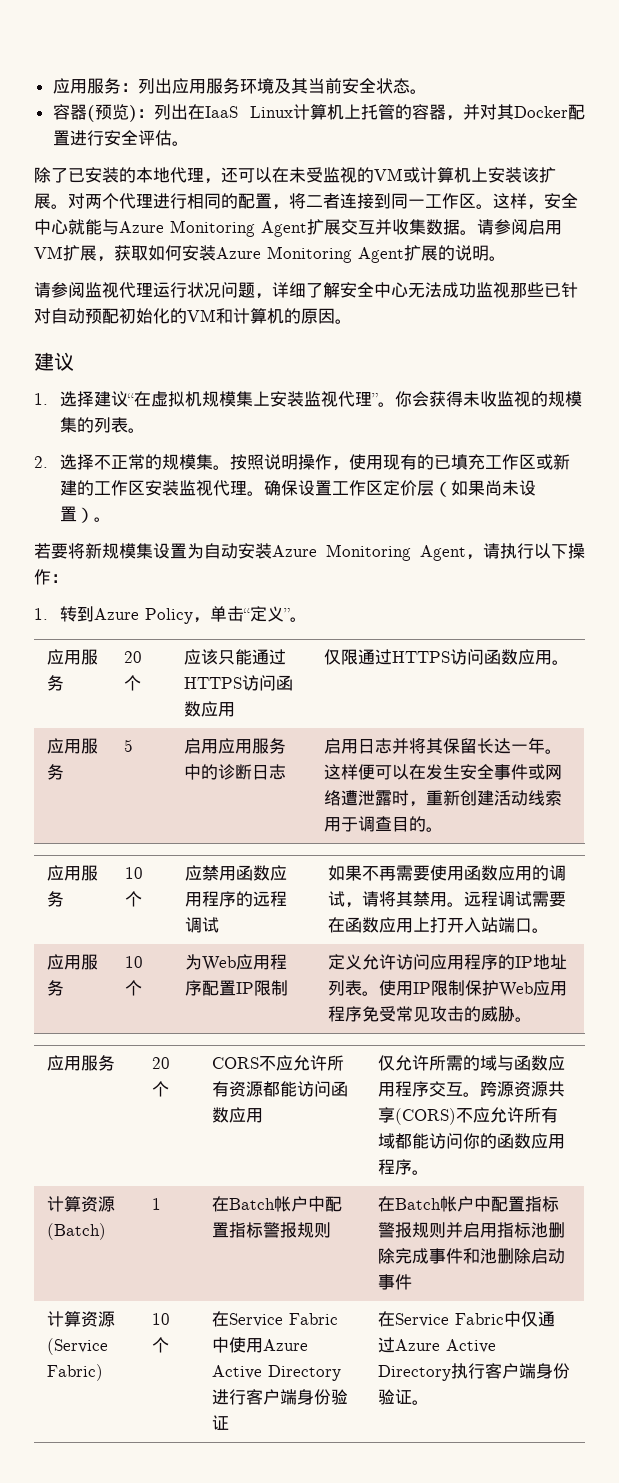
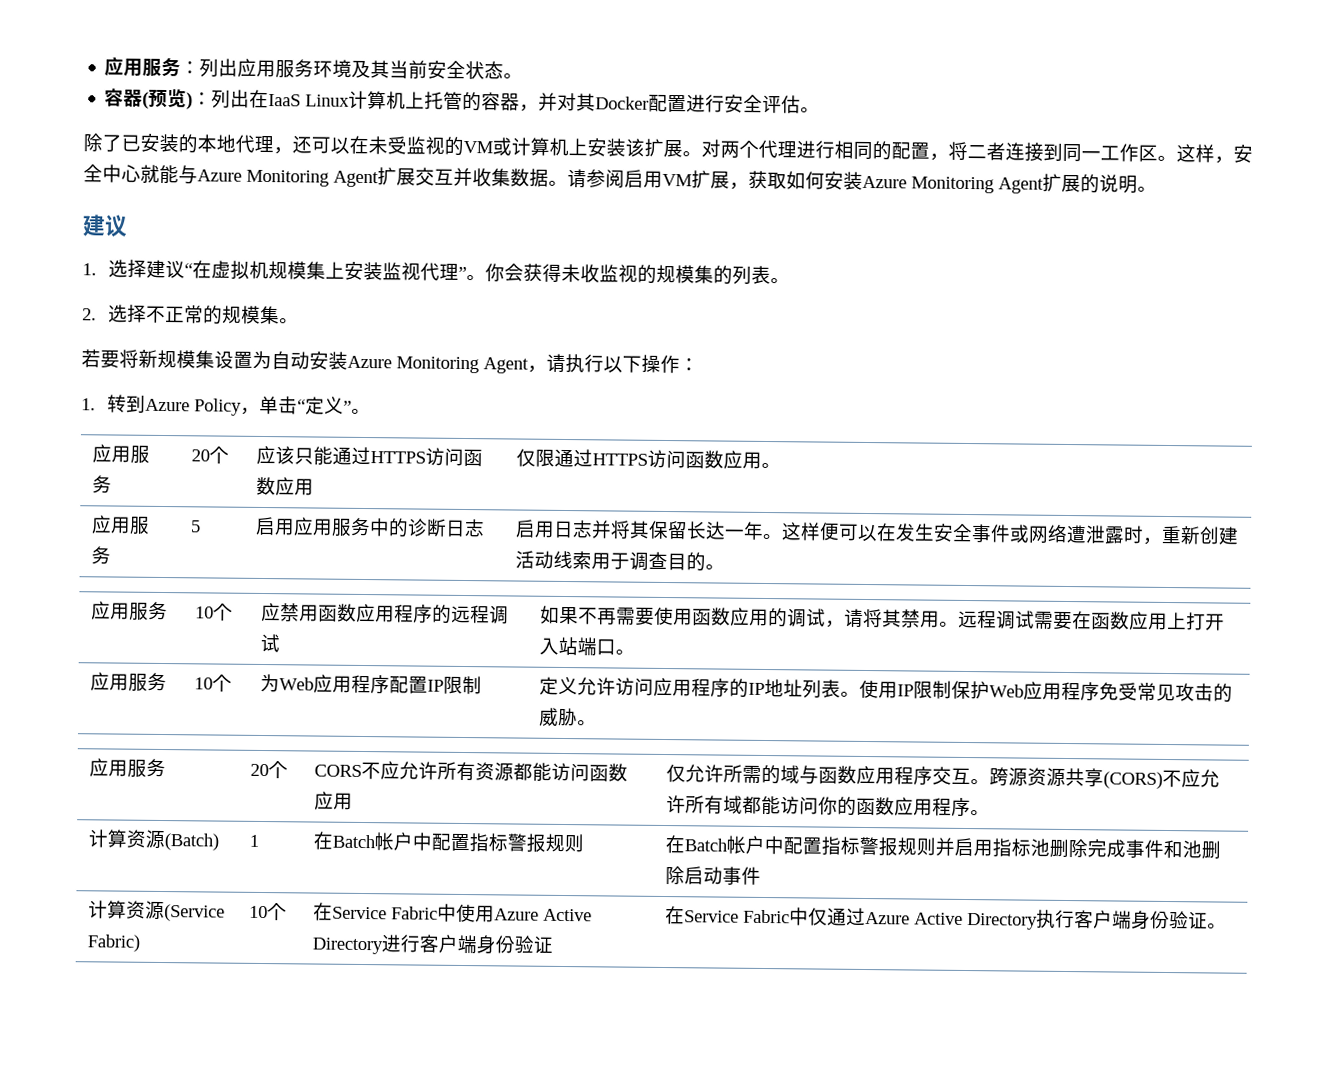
- 请参阅监视代理运行状况问题，详细了解安全中心无法成功监视那些已针对自动预配初始化的VM和计算机的原因。
- 按照说明操作，使用现有的已填充工作区或新建的工作区安装监视代理。确保设置工作区定价层（如果尚未设置）。

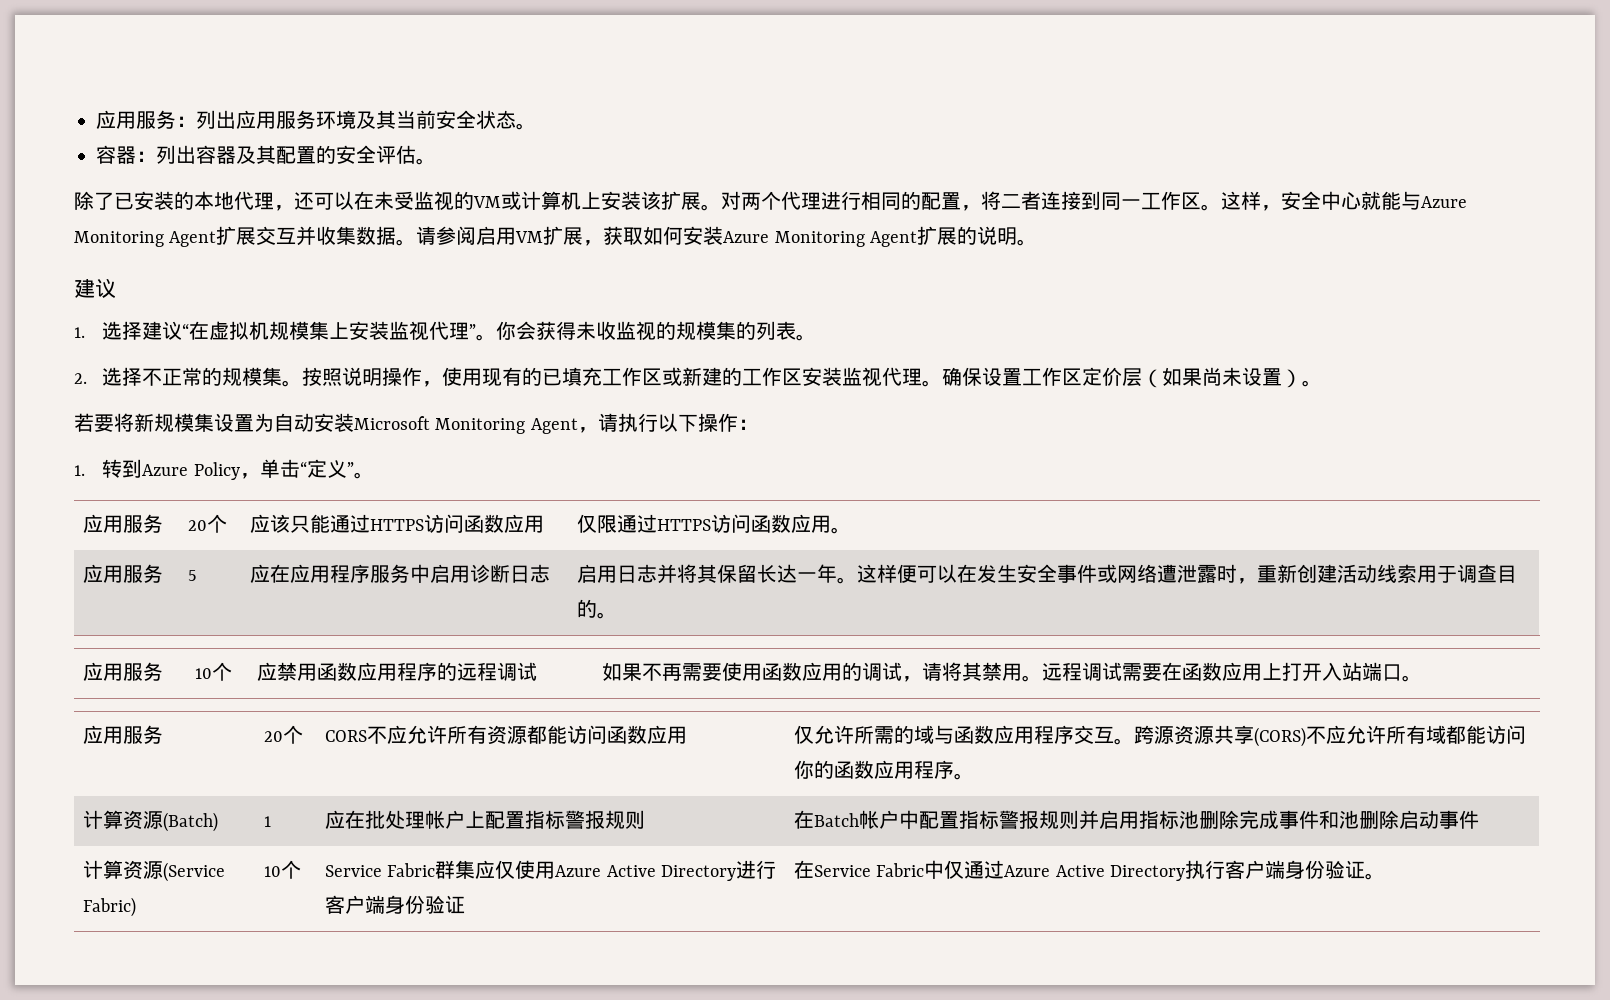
- 容器(预览)：列出在IaaS Linux计算机上托管的容器，并对其Docker配置进行安全评估。
+ 容器：列出容器及其配置的安全评估。
+ 按照说明操作，使用现有的已填充工作区或新建的工作区安装监视代理。确保设置工作区定价层（如果尚未设置）。
- 若要将新规模集设置为自动安装Azure Monitoring Agent，请执行以下操作：
+ 若要将新规模集设置为自动安装Microsoft Monitoring Agent，请执行以下操作：
- 应用服务 | 5 | 启用应用服务中的诊断日志 | 启用日志并将其保留长达一年。这样便可以在发生安全事件或网络遭泄露时，重新创建活动线索用于调查目的。
+ 应用服务 | 5 | 应在应用程序服务中启用诊断日志 | 启用日志并将其保留长达一年。这样便可以在发生安全事件或网络遭泄露时，重新创建活动线索用于调查目的。
- 应用服务 | 10个 | 为Web应用程序配置IP限制 | 定义允许访问应用程序的IP地址列表。使用IP限制保护Web应用程序免受常见攻击的威胁。
- 计算资源(Batch) | 1 | 在Batch帐户中配置指标警报规则 | 在Batch帐户中配置指标警报规则并启用指标池删除完成事件和池删除启动事件
+ 计算资源(Batch) | 1 | 应在批处理帐户上配置指标警报规则 | 在Batch帐户中配置指标警报规则并启用指标池删除完成事件和池删除启动事件
- 计算资源(Service Fabric) | 10个 | 在Service Fabric中使用Azure Active Directory进行客户端身份验证 | 在Service Fabric中仅通过Azure Active Directory执行客户端身份验证。
+ 计算资源(Service Fabric) | 10个 | Service Fabric群集应仅使用Azure Active Directory进行客户端身份验证 | 在Service Fabric中仅通过Azure Active Directory执行客户端身份验证。

